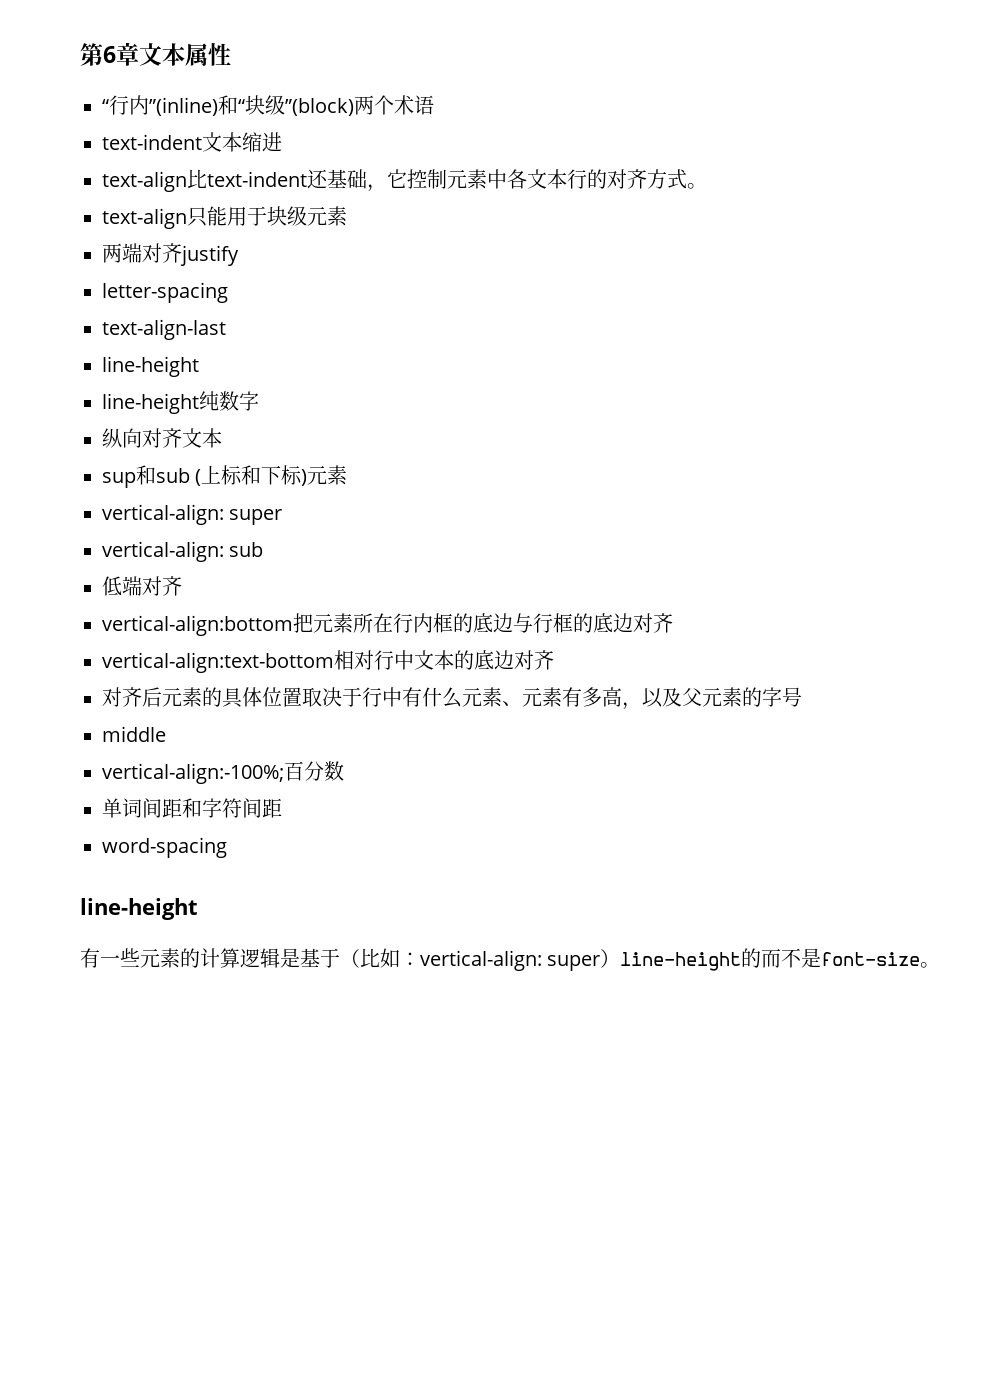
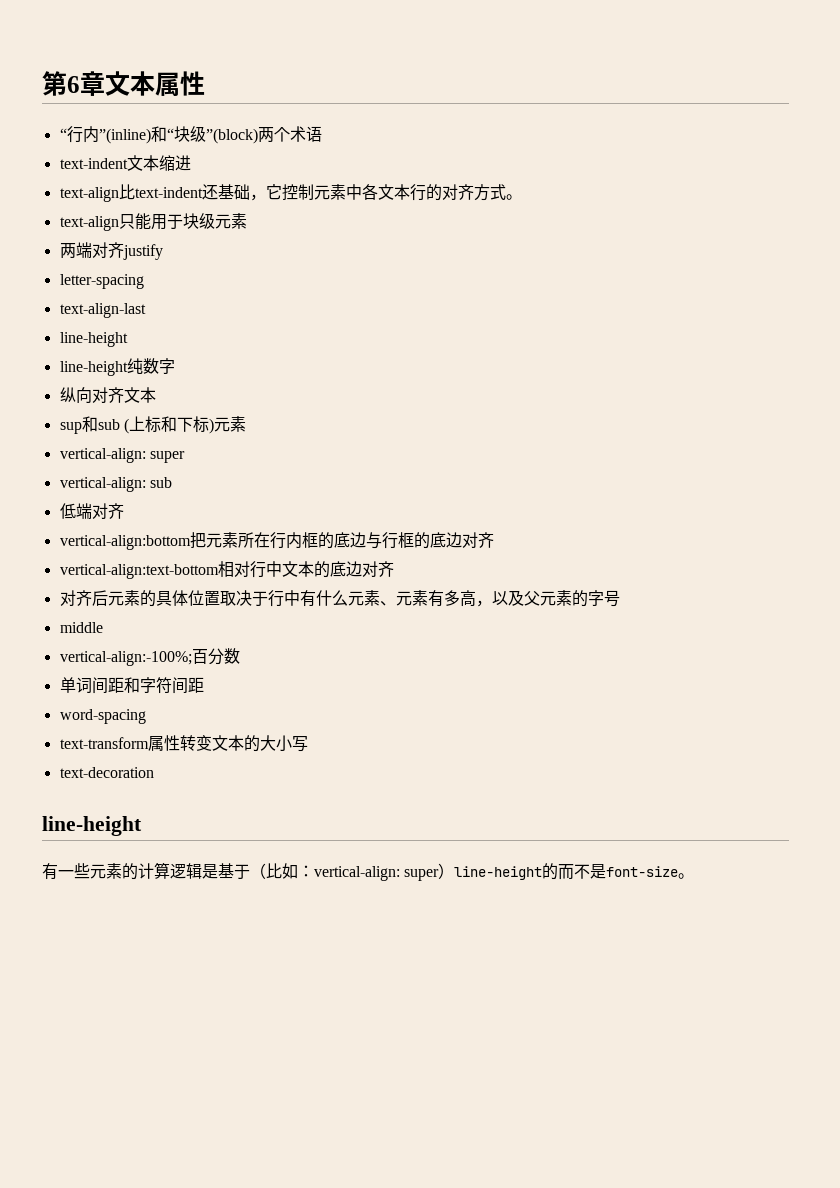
+ text-transform属性转变文本的大小写
+ text-decoration

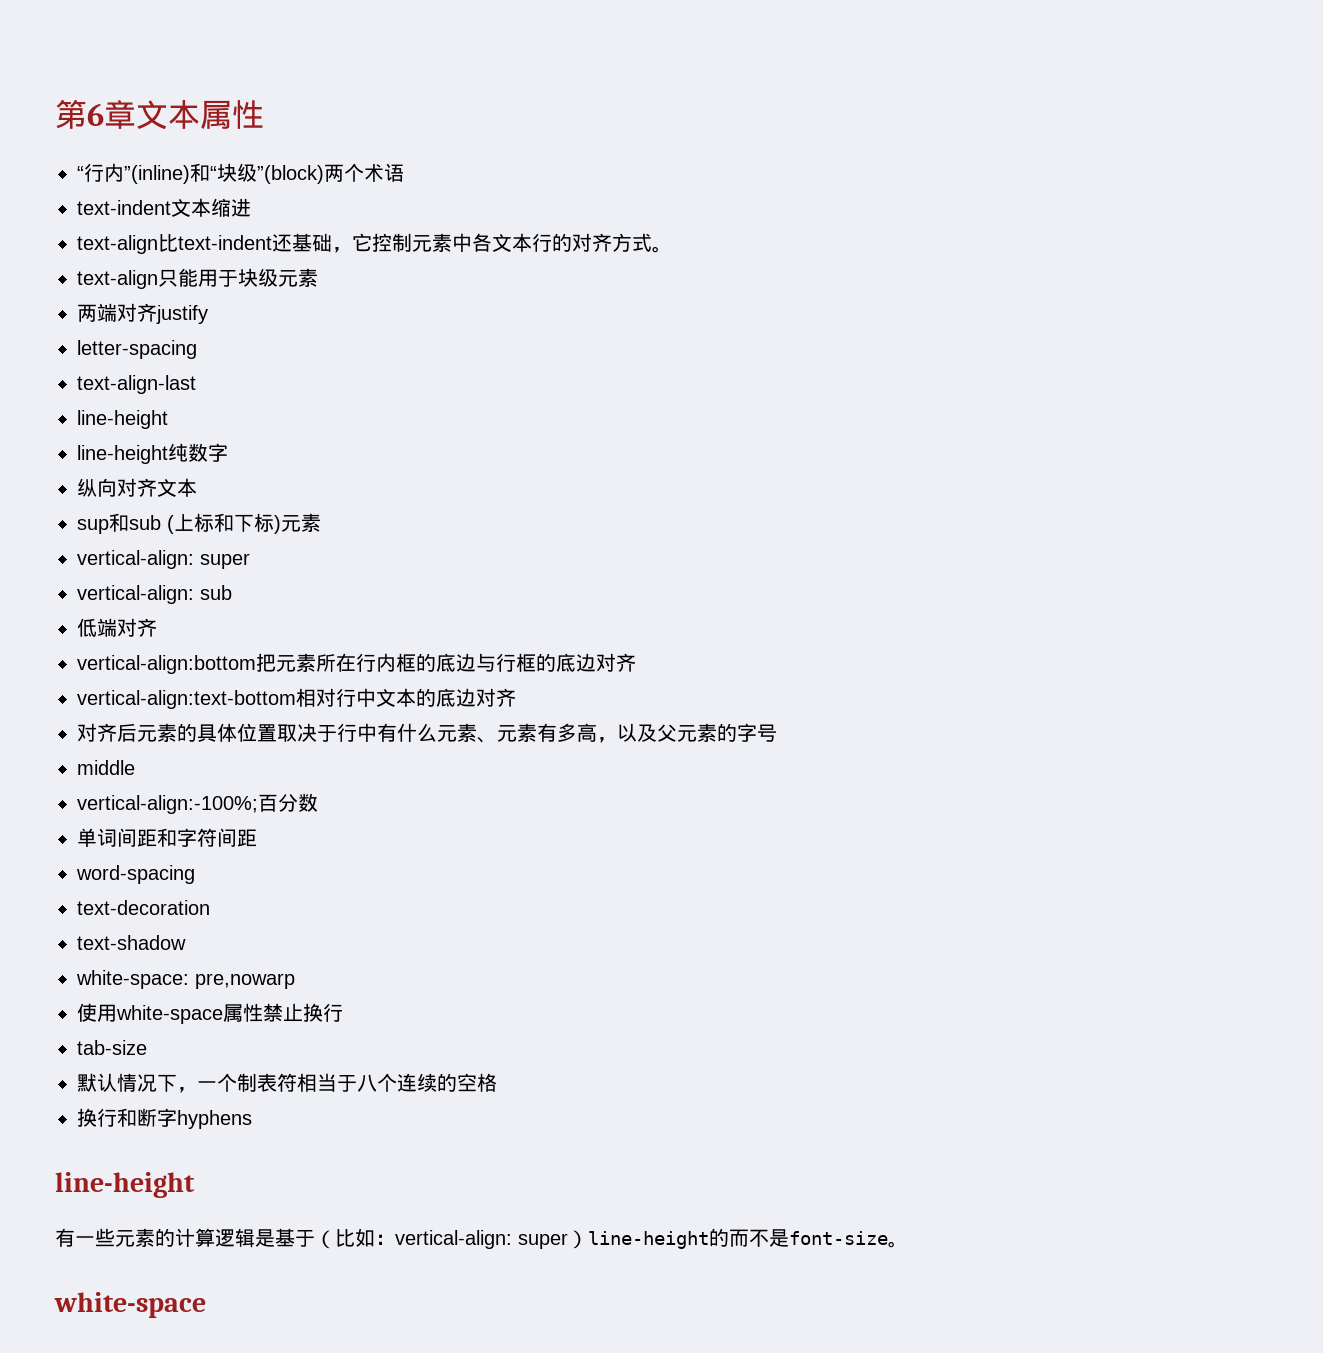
- text-transform属性转变文本的大小写
  text-decoration
+ text-shadow
+ white-space: pre,nowarp
+ 使用white-space属性禁止换行
+ tab-size
+ 默认情况下，一个制表符相当于八个连续的空格
+ 换行和断字hyphens
  有一些元素的计算逻辑是基于（比如：vertical-align: super）line-height的而不是font-size。
+ white-space

